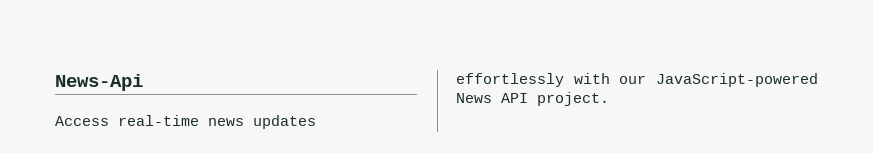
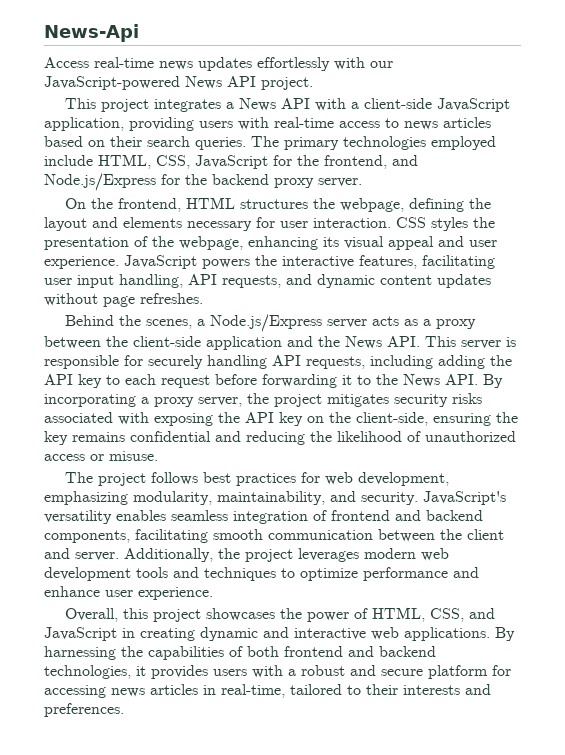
+ This project integrates a News API with a client-side JavaScript application, providing users with real-time access to news articles based on their search queries. The primary technologies employed include HTML, CSS, JavaScript for the frontend, and Node.js/Express for the backend proxy server.
+ On the frontend, HTML structures the webpage, defining the layout and elements necessary for user interaction. CSS styles the presentation of the webpage, enhancing its visual appeal and user experience. JavaScript powers the interactive features, facilitating user input handling, API requests, and dynamic content updates without page refreshes.
+ Behind the scenes, a Node.js/Express server acts as a proxy between the client-side application and the News API. This server is responsible for securely handling API requests, including adding the API key to each request before forwarding it to the News API. By incorporating a proxy server, the project mitigates security risks associated with exposing the API key on the client-side, ensuring the key remains confidential and reducing the likelihood of unauthorized access or misuse.
+ The project follows best practices for web development, emphasizing modularity, maintainability, and security. JavaScript's versatility enables seamless integration of frontend and backend components, facilitating smooth communication between the client and server. Additionally, the project leverages modern web development tools and techniques to optimize performance and enhance user experience.
+ Overall, this project showcases the power of HTML, CSS, and JavaScript in creating dynamic and interactive web applications. By harnessing the capabilities of both frontend and backend technologies, it provides users with a robust and secure platform for accessing news articles in real-time, tailored to their interests and preferences.

